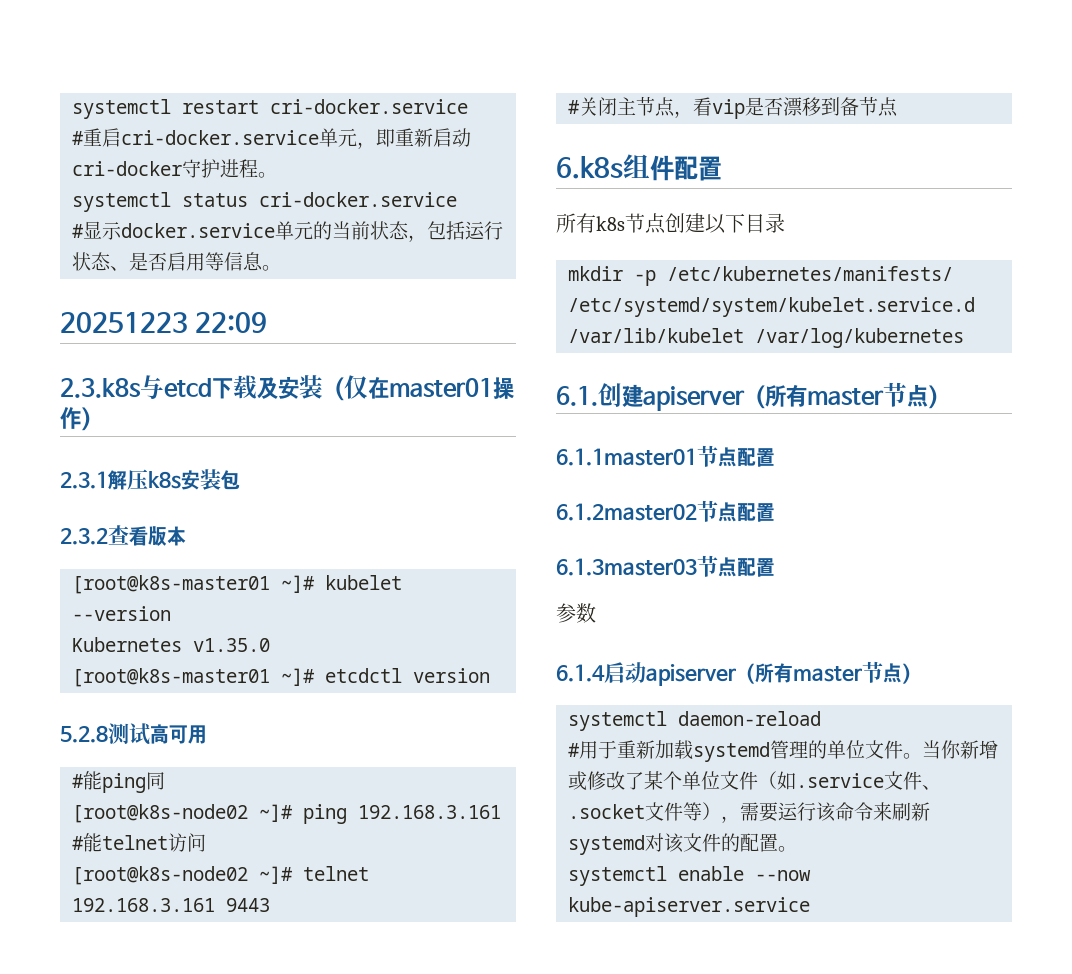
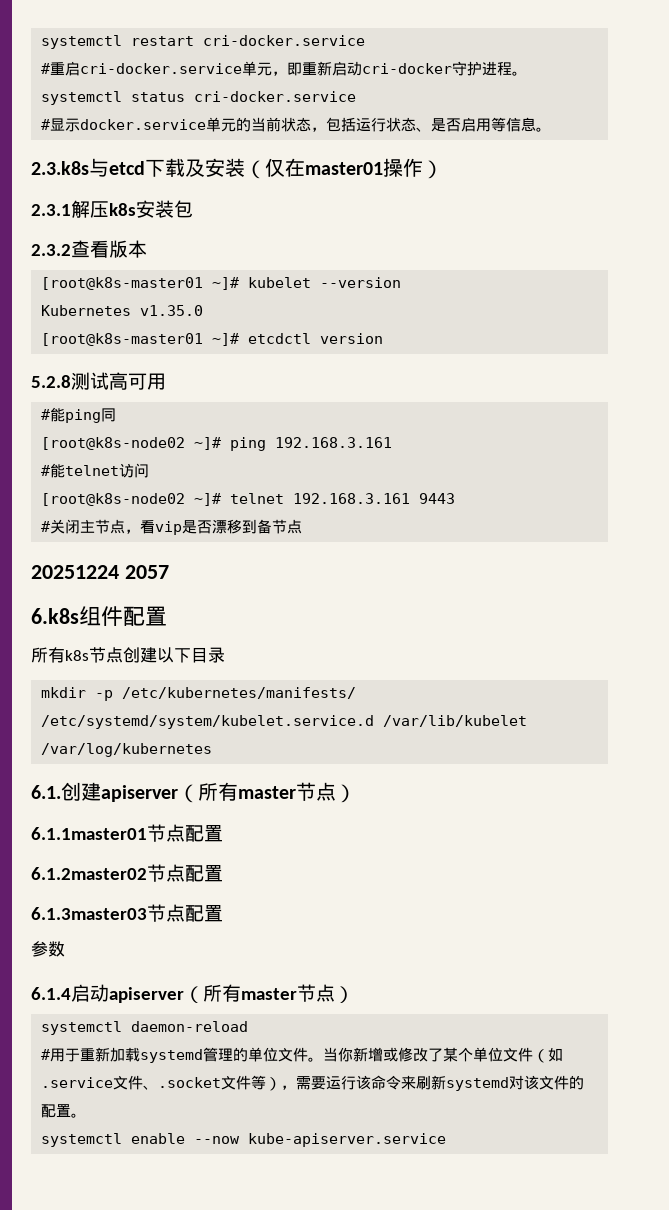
- 20251223 22:09
+ 20251224 2057

